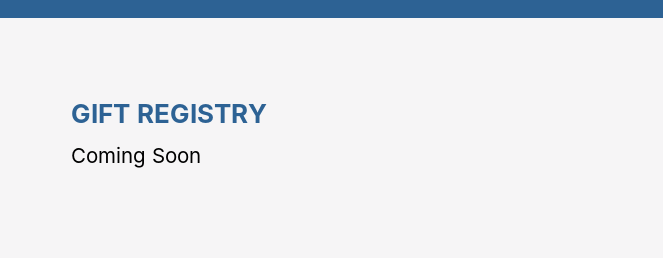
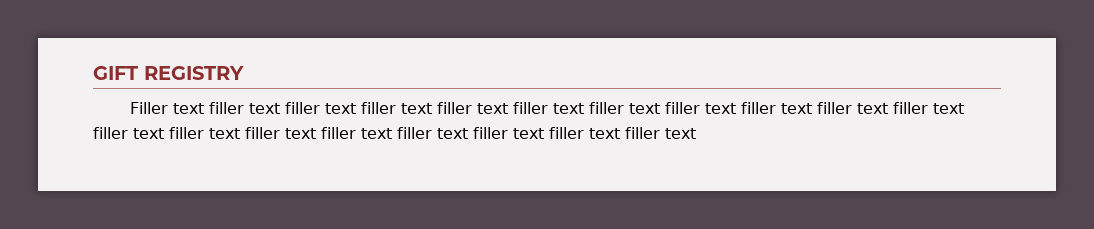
- Coming Soon
+ Filler text filler text filler text filler text filler text filler text filler text filler text filler text filler text filler text filler text filler text filler text filler text filler text filler text filler text filler text

